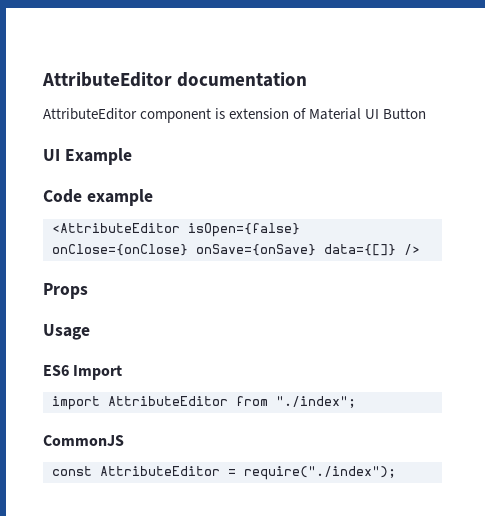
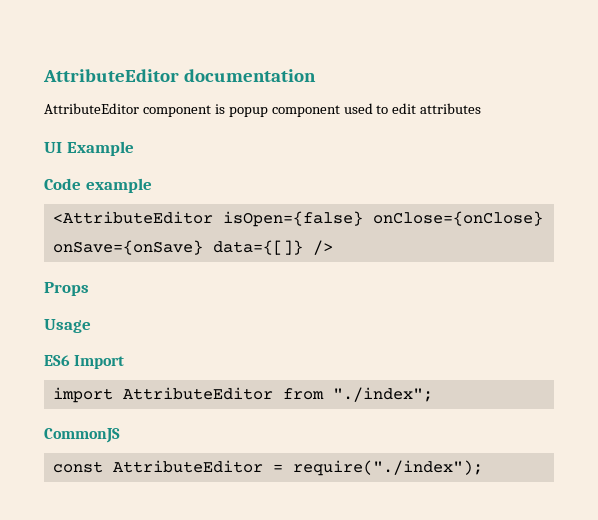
- AttributeEditor component is extension of Material UI Button
+ AttributeEditor component is popup component used to edit attributes

